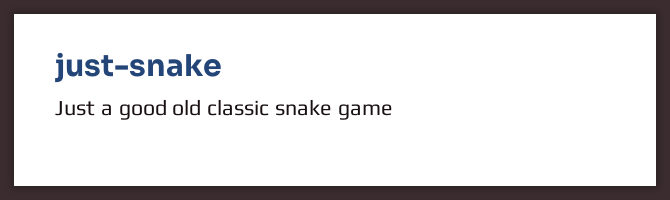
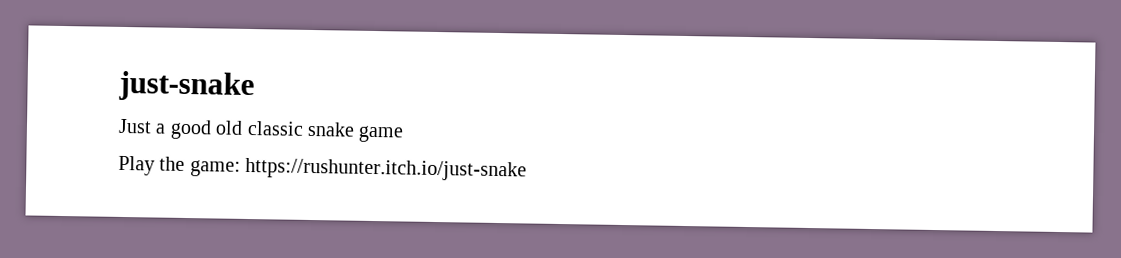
+ Play the game: https://rushunter.itch.io/just-snake

